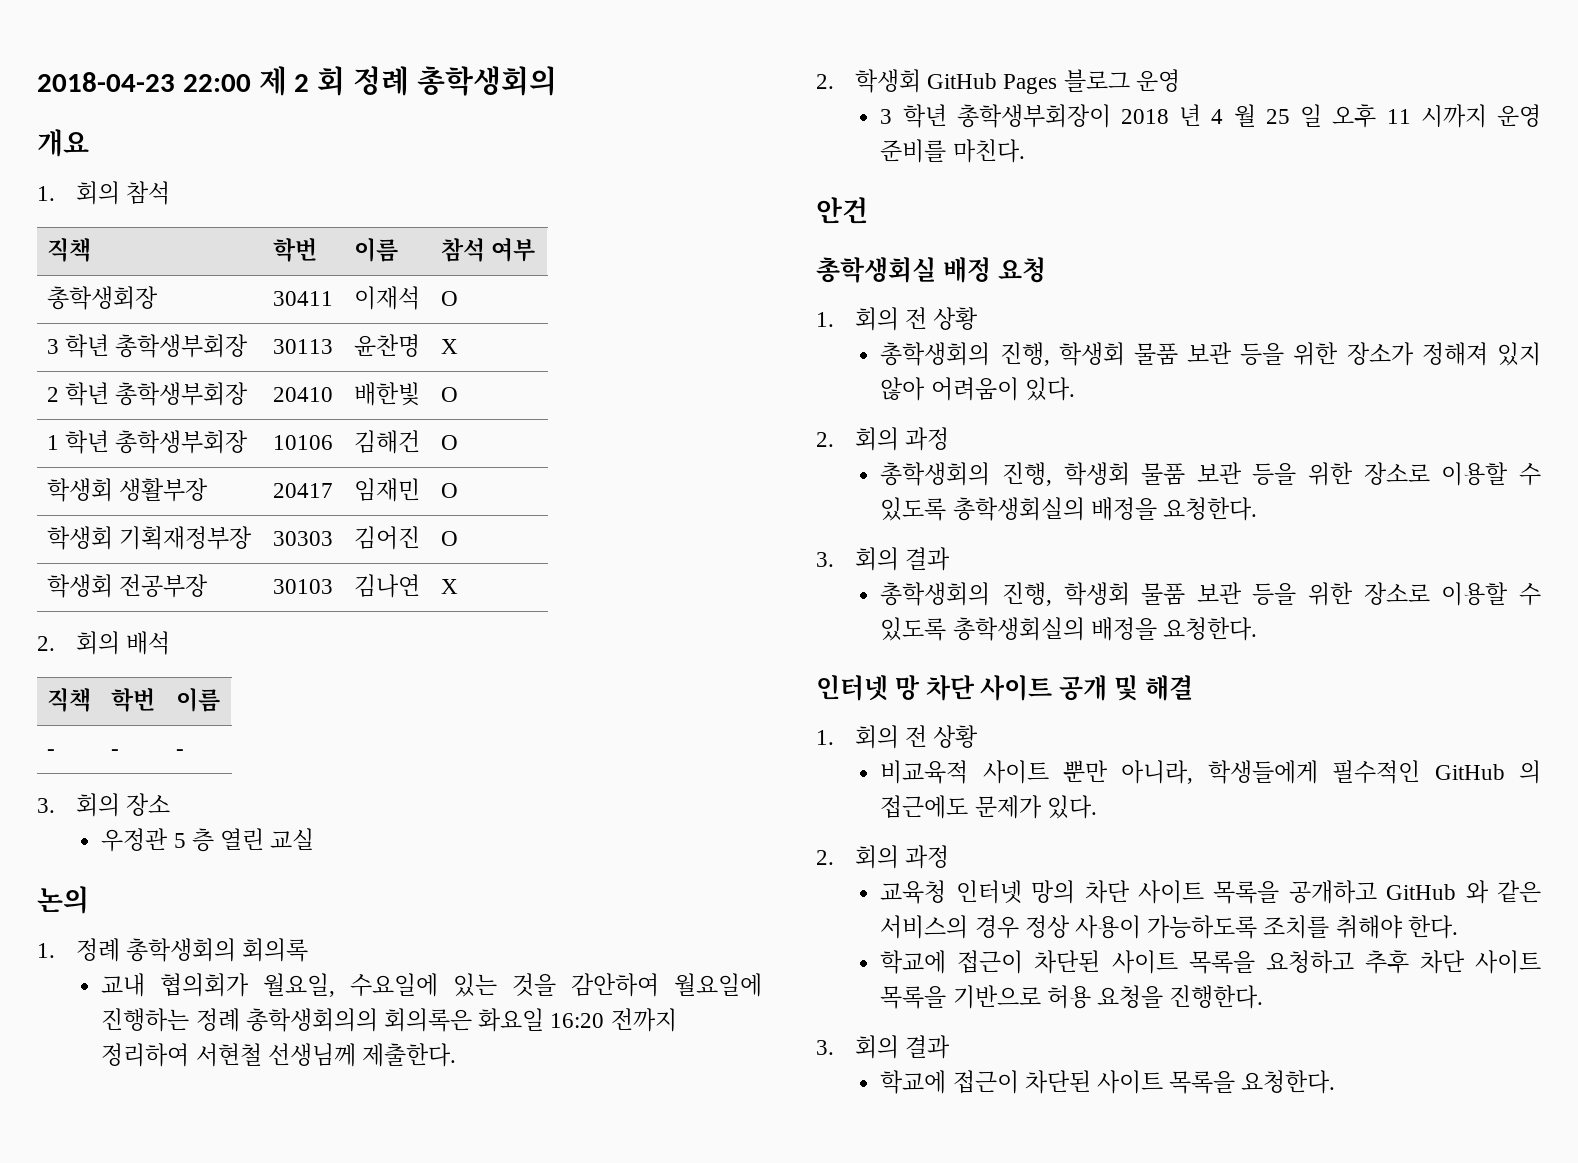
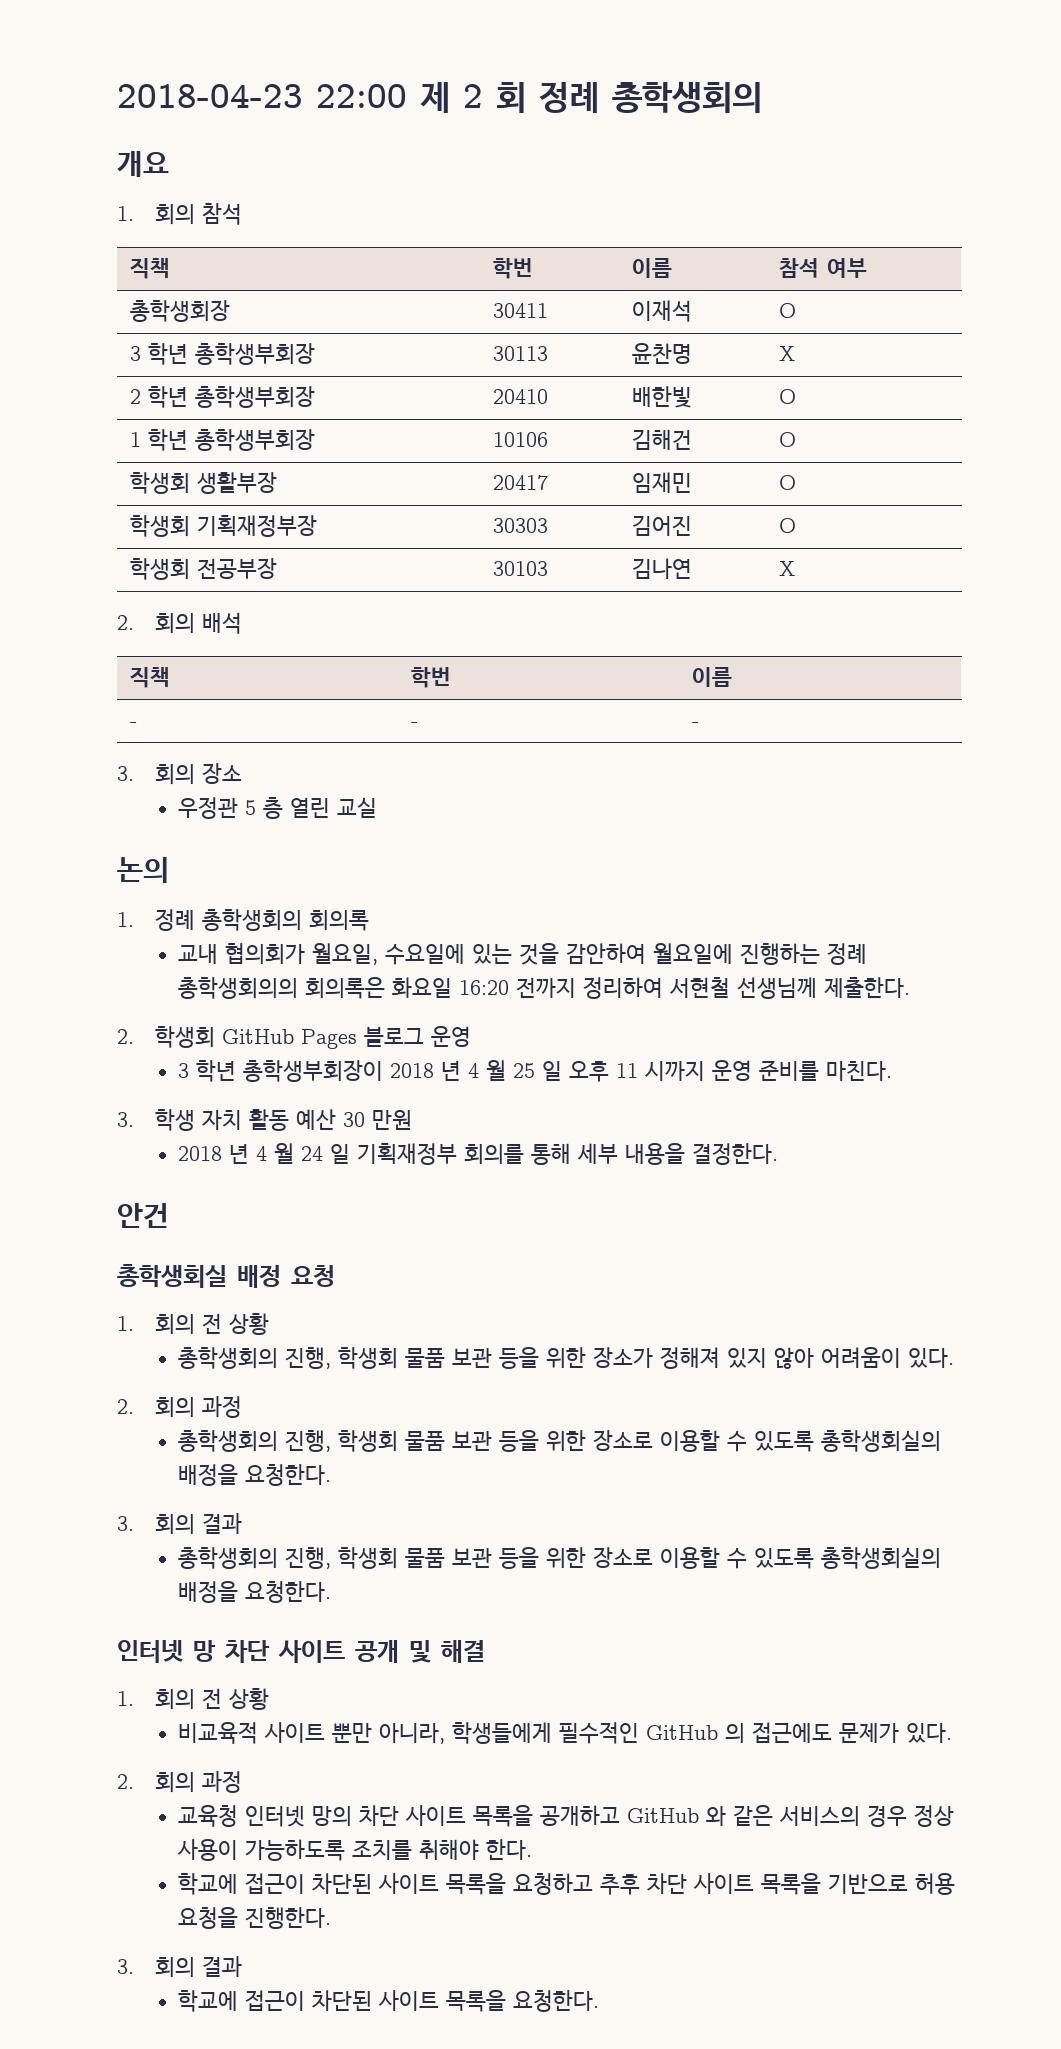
+ 3. 학생 자치 활동 예산 30 만원
+ 2018 년 4 월 24 일 기획재정부 회의를 통해 세부 내용을 결정한다.

